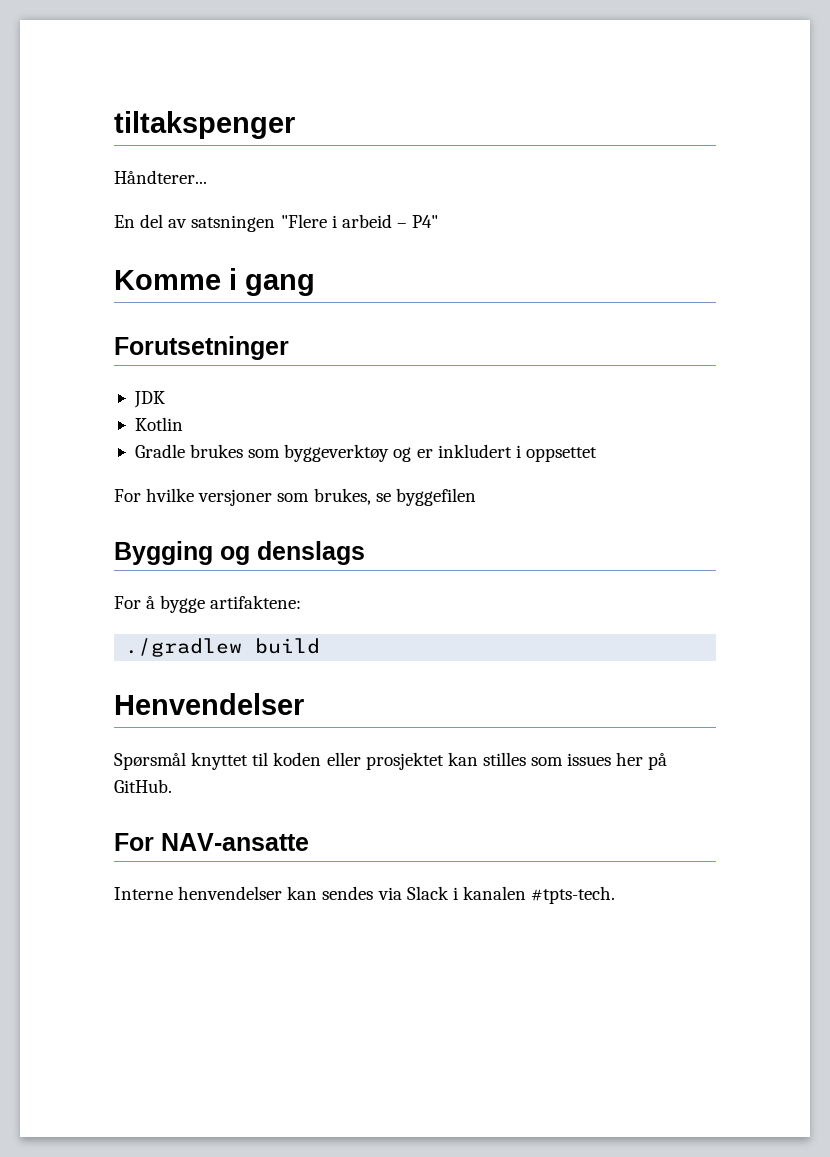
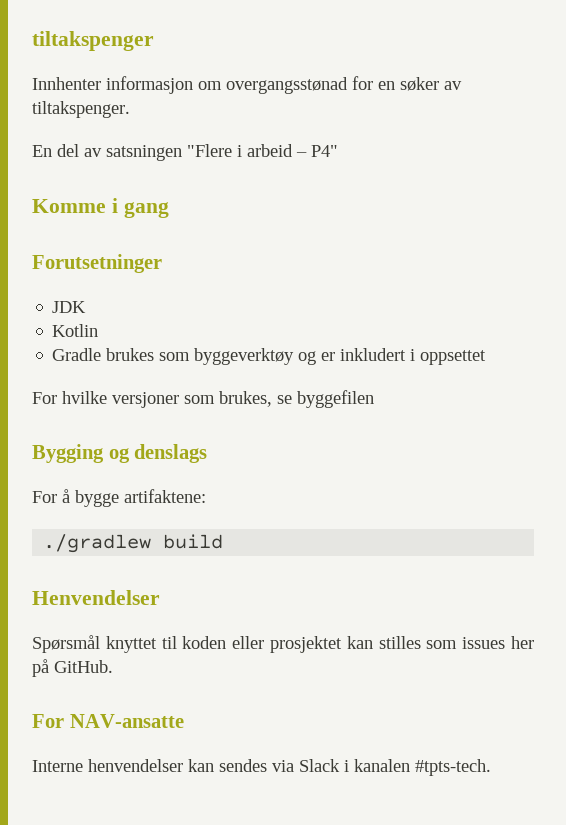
- Håndterer...
+ Innhenter informasjon om overgangsstønad for en søker av tiltakspenger.

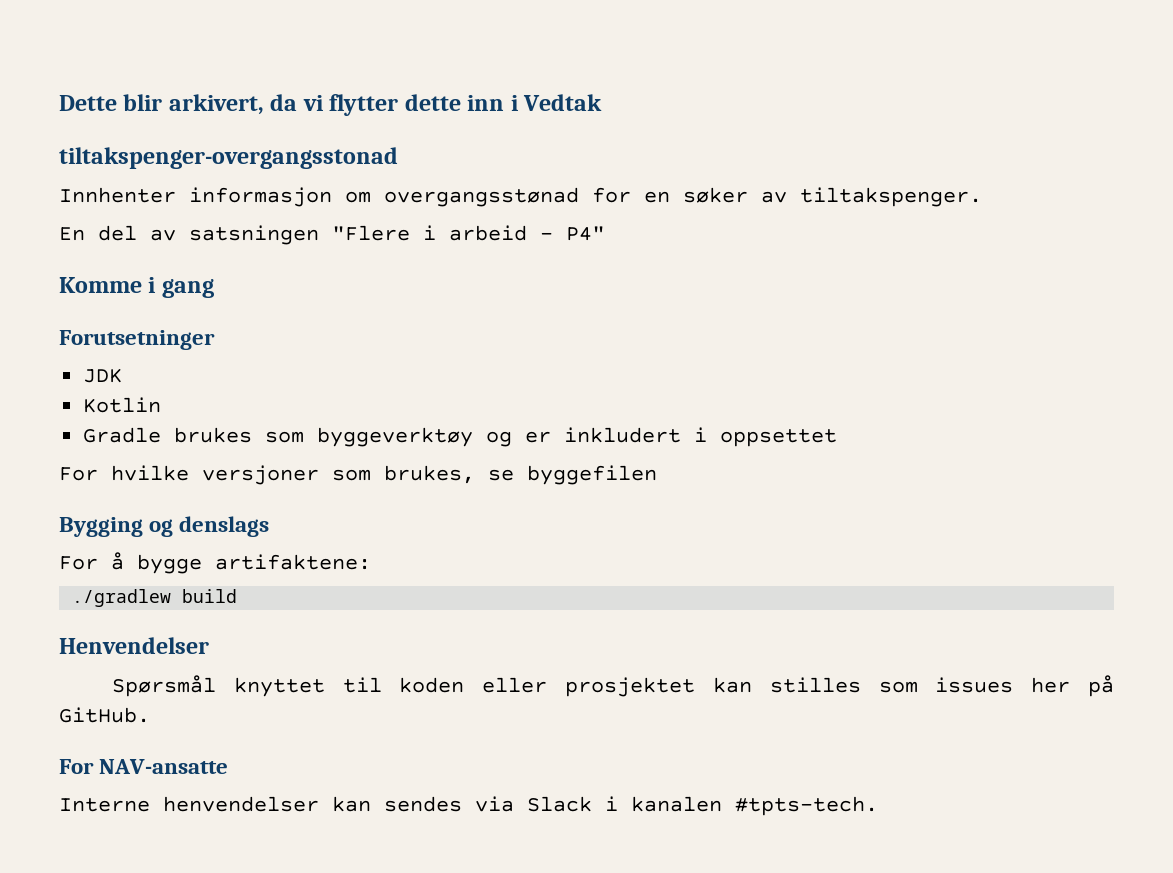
- tiltakspenger
+ Dette blir arkivert, da vi flytter dette inn i Vedtak
+ tiltakspenger-overgangsstonad

